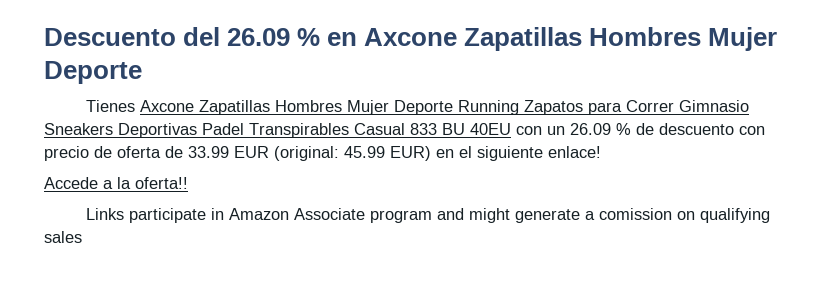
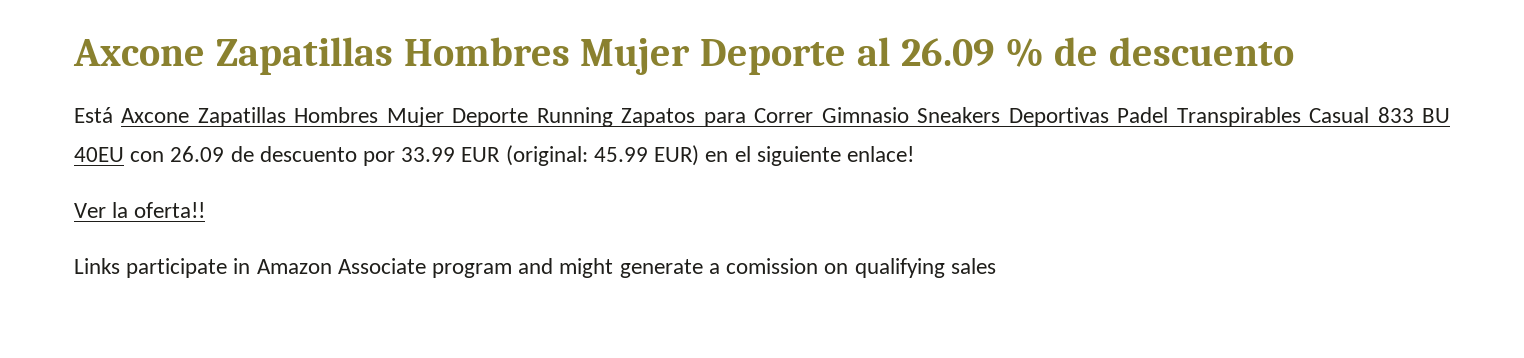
- Descuento del 26.09 % en Axcone Zapatillas Hombres Mujer Deporte
- Tienes Axcone Zapatillas Hombres Mujer Deporte Running Zapatos para Correr Gimnasio Sneakers Deportivas Padel Transpirables Casual 833 BU 40EU con un 26.09 % de descuento con precio de oferta de 33.99 EUR (original: 45.99 EUR) en el siguiente enlace!
+ Axcone Zapatillas Hombres Mujer Deporte al 26.09 % de descuento
+ Está Axcone Zapatillas Hombres Mujer Deporte Running Zapatos para Correr Gimnasio Sneakers Deportivas Padel Transpirables Casual 833 BU 40EU con 26.09 de descuento por 33.99 EUR (original: 45.99 EUR) en el siguiente enlace!
- Accede a la oferta!!
+ Ver la oferta!!

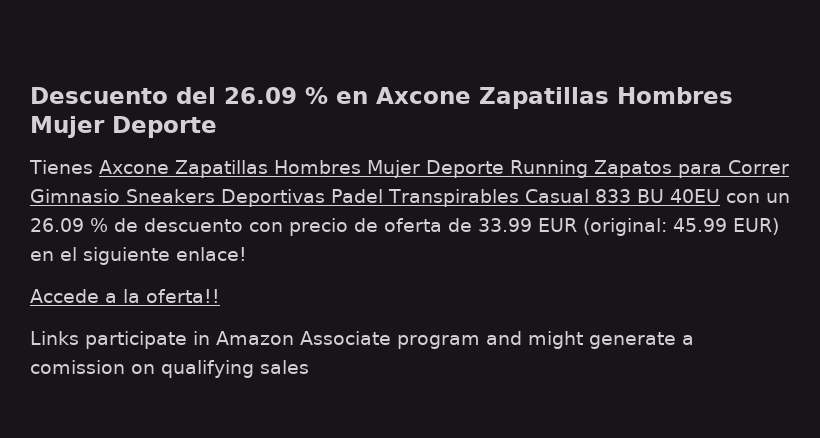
- Axcone Zapatillas Hombres Mujer Deporte al 26.09 % de descuento
- Está Axcone Zapatillas Hombres Mujer Deporte Running Zapatos para Correr Gimnasio Sneakers Deportivas Padel Transpirables Casual 833 BU 40EU con 26.09 de descuento por 33.99 EUR (original: 45.99 EUR) en el siguiente enlace!
+ Descuento del 26.09 % en Axcone Zapatillas Hombres Mujer Deporte
+ Tienes Axcone Zapatillas Hombres Mujer Deporte Running Zapatos para Correr Gimnasio Sneakers Deportivas Padel Transpirables Casual 833 BU 40EU con un 26.09 % de descuento con precio de oferta de 33.99 EUR (original: 45.99 EUR) en el siguiente enlace!
- Ver la oferta!!
+ Accede a la oferta!!

